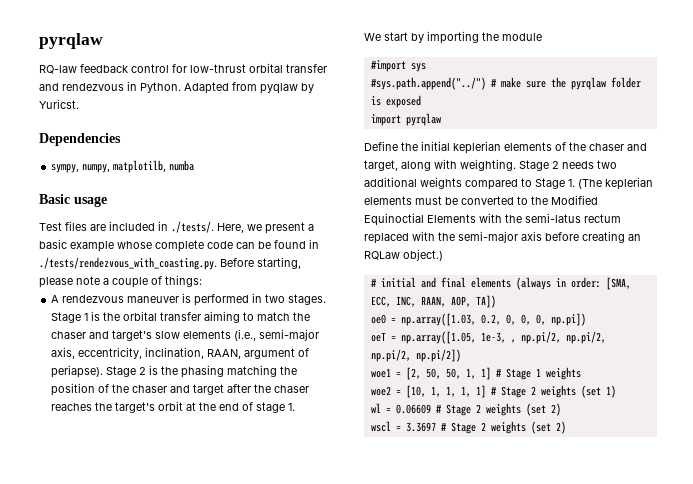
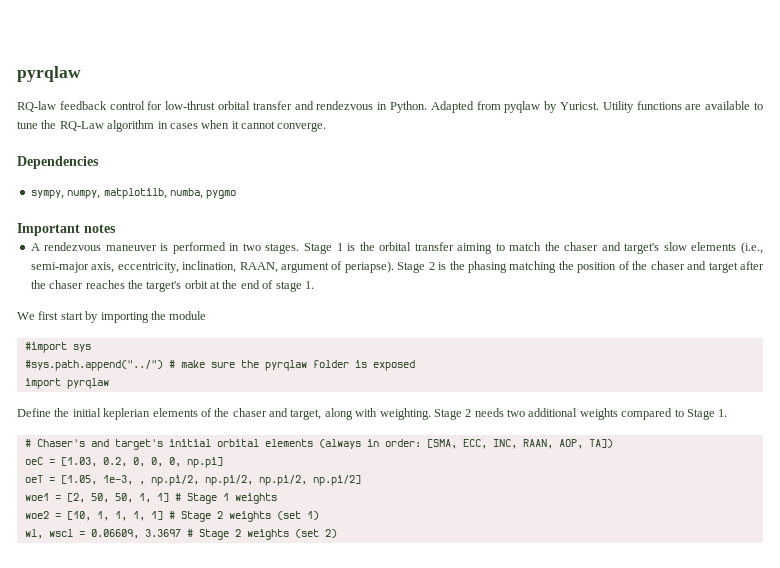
- Adapted from pyqlaw by Yuricst.
+ Adapted from pyqlaw by Yuricst. Utility functions are available to tune the RQ-Law algorithm in cases when it cannot converge.
  Dependencies
- sympy, numpy, matplotilb, numba
- Basic usage
- Test files are included in ./tests/. Here, we present a basic example whose complete code can be found in ./tests/rendezvous_with_coasting.py. Before starting, please note a couple of things:
+ sympy, numpy, matplotilb, numba, pygmo
+ Important notes
- We start by importing the module
+ We first start by importing the module
- Stage 2 needs two additional weights compared to Stage 1. (The keplerian elements must be converted to the Modified Equinoctial Elements with the semi-latus rectum replaced with the semi-major axis before creating an RQLaw object.)
- # initial and final elements (always in order: [SMA, ECC, INC, RAAN, AOP, TA])
+ Stage 2 needs two additional weights compared to Stage 1.
+ # Chaser's and target's initial orbital elements (always in order: [SMA, ECC, INC, RAAN, AOP, TA])
- oe0 = np.array([1.03, 0.2, 0, 0, 0, np.pi])
+ oeC = [1.03, 0.2, 0, 0, 0, np.pi]
- oeT = np.array([1.05, 1e-3, , np.pi/2, np.pi/2, np.pi/2, np.pi/2])
+ oeT = [1.05, 1e-3, , np.pi/2, np.pi/2, np.pi/2, np.pi/2]
- wl = 0.06609 # Stage 2 weights (set 2)
- wscl = 3.3697 # Stage 2 weights (set 2)
+ wl, wscl = 0.06609, 3.3697 # Stage 2 weights (set 2)

